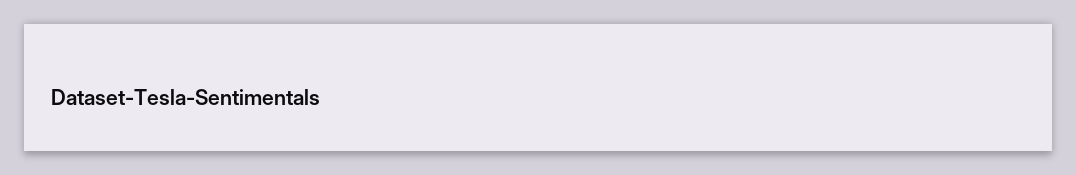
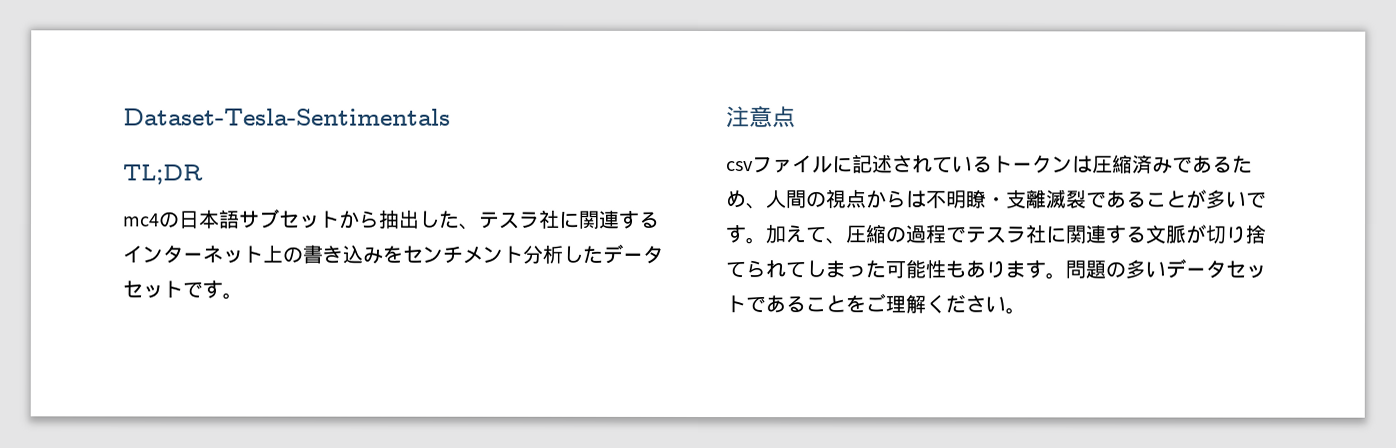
+ TL;DR
+ mc4の日本語サブセットから抽出した、テスラ社に関連するインターネット上の書き込みをセンチメント分析したデータセットです。
+ 注意点
+ csvファイルに記述されているトークンは圧縮済みであるため、人間の視点からは不明瞭・支離滅裂であることが多いです。加えて、圧縮の過程でテスラ社に関連する文脈が切り捨てられてしまった可能性もあります。問題の多いデータセットであることをご理解ください。

